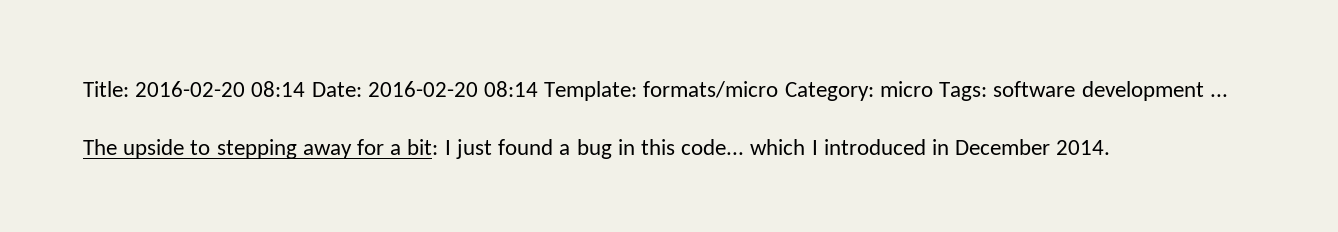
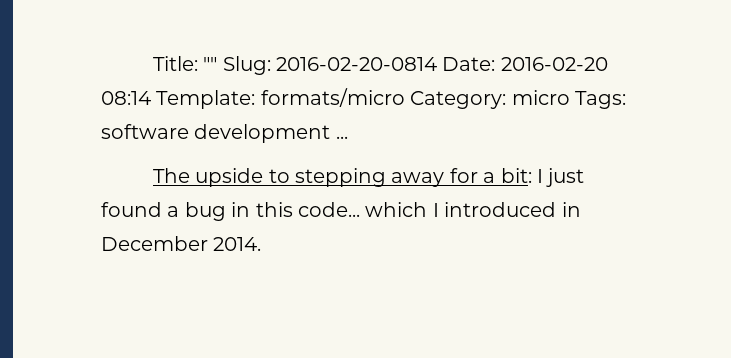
- Title: 2016-02-20 08:14 Date: 2016-02-20 08:14 Template: formats/micro Category: micro Tags: software development ...
+ Title: "" Slug: 2016-02-20-0814 Date: 2016-02-20 08:14 Template: formats/micro Category: micro Tags: software development ...

